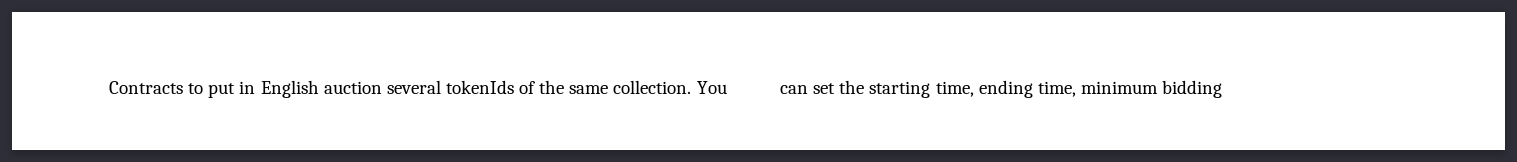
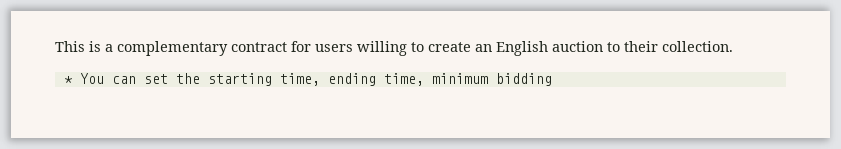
- Contracts to put in English auction several tokenIds of the same collection. You can set the starting time, ending time, minimum bidding
+ This is a complementary contract for users willing to create an English auction to their collection.
+ * You can set the starting time, ending time, minimum bidding

